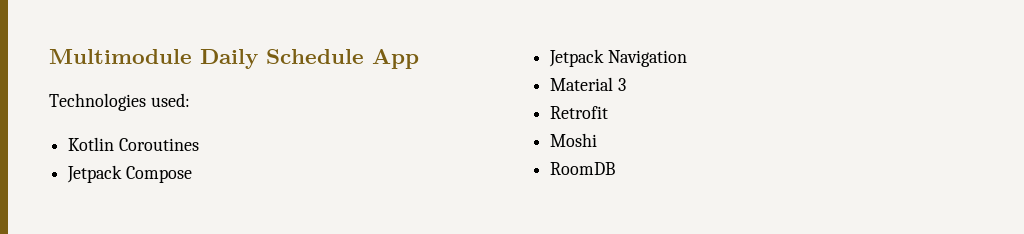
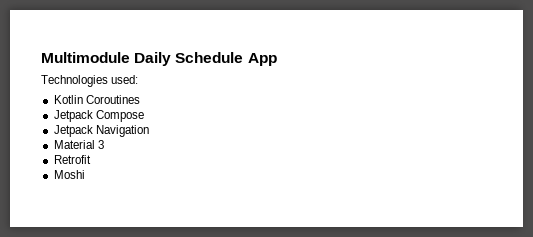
- RoomDB

